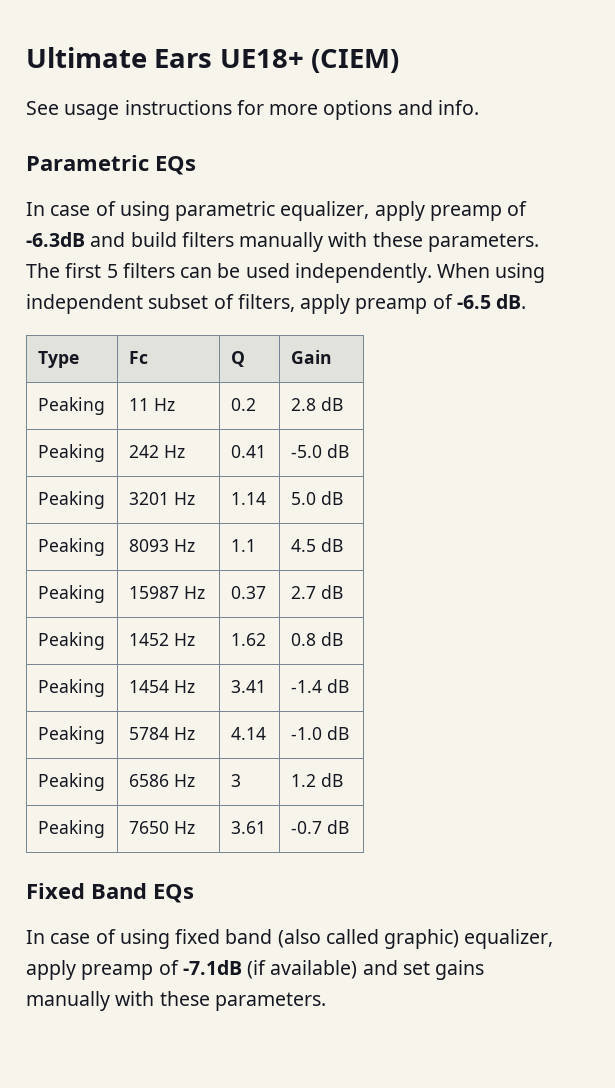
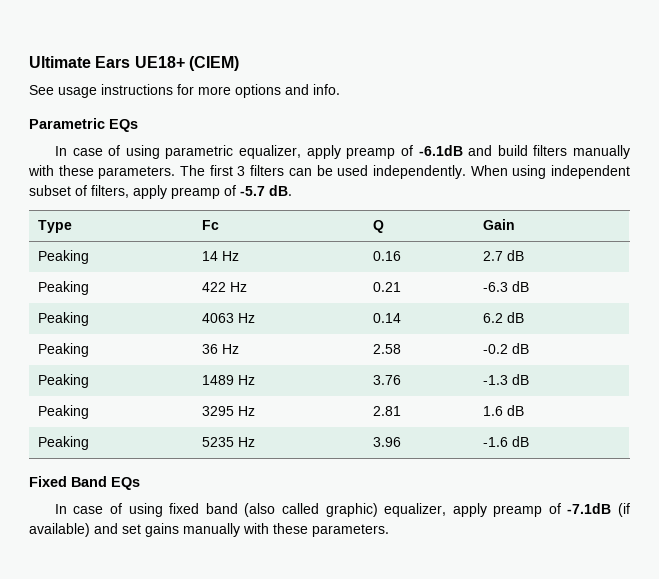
- In case of using parametric equalizer, apply preamp of -6.3dB and build filters manually with these parameters.
+ In case of using parametric equalizer, apply preamp of -6.1dB and build filters manually with these parameters.
- The first 5 filters can be used independently.
+ The first 3 filters can be used independently.
- When using independent subset of filters, apply preamp of -6.5 dB.
+ When using independent subset of filters, apply preamp of -5.7 dB.
- Peaking | 11 Hz | 0.2 | 2.8 dB
- Peaking | 242 Hz | 0.41 | -5.0 dB
- Peaking | 3201 Hz | 1.14 | 5.0 dB
- Peaking | 8093 Hz | 1.1 | 4.5 dB
- Peaking | 15987 Hz | 0.37 | 2.7 dB
+ Peaking | 14 Hz | 0.16 | 2.7 dB
- Peaking | 1452 Hz | 1.62 | 0.8 dB
- Peaking | 1454 Hz | 3.41 | -1.4 dB
- Peaking | 5784 Hz | 4.14 | -1.0 dB
- Peaking | 6586 Hz | 3 | 1.2 dB
- Peaking | 7650 Hz | 3.61 | -0.7 dB
+ Peaking | 422 Hz | 0.21 | -6.3 dB
+ Peaking | 4063 Hz | 0.14 | 6.2 dB
+ Peaking | 36 Hz | 2.58 | -0.2 dB
+ Peaking | 1489 Hz | 3.76 | -1.3 dB
+ Peaking | 3295 Hz | 2.81 | 1.6 dB
+ Peaking | 5235 Hz | 3.96 | -1.6 dB

